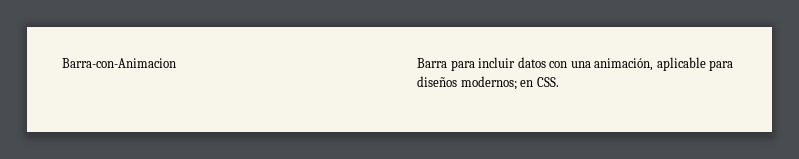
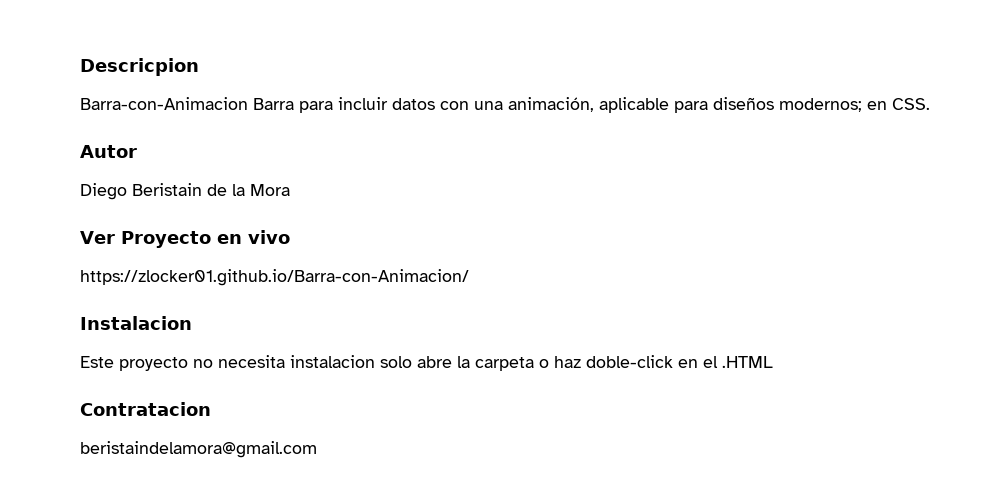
+ Descricpion
- Barra-con-Animacion
- Barra para incluir datos con una animación, aplicable para diseños modernos; en CSS.
+ Barra-con-Animacion Barra para incluir datos con una animación, aplicable para diseños modernos; en CSS.
+ Autor
+ Diego Beristain de la Mora
+ Ver Proyecto en vivo
+ https://zlocker01.github.io/Barra-con-Animacion/
+ Instalacion
+ Este proyecto no necesita instalacion solo abre la carpeta o haz doble-click en el .HTML
+ Contratacion
+ beristaindelamora@gmail.com

